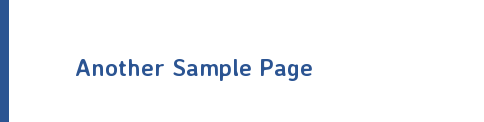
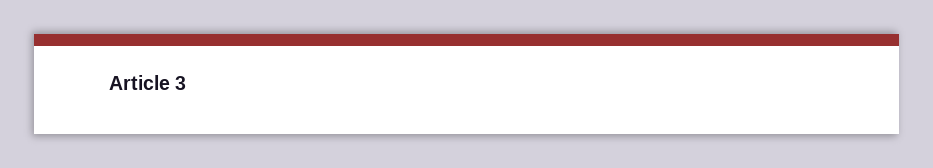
- Another Sample Page
+ Article 3

